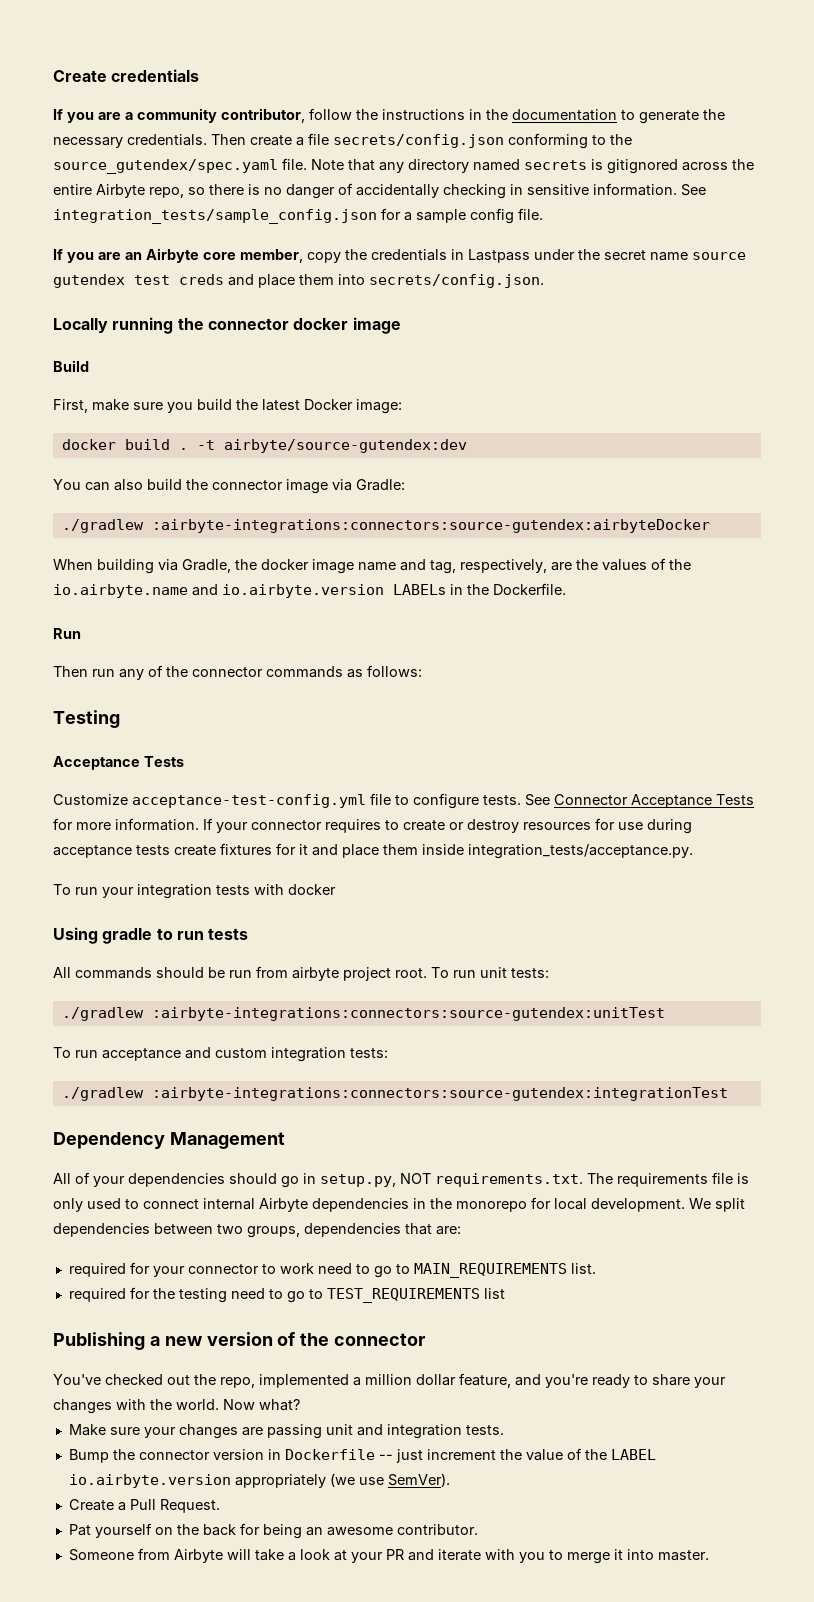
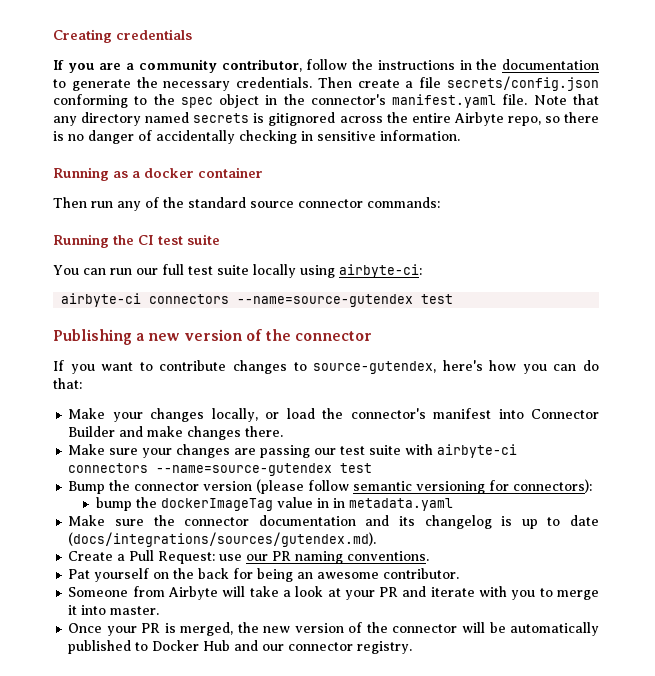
- Create credentials
+ Creating credentials
- Then create a file secrets/config.json conforming to the source_gutendex/spec.yaml file.
+ Then create a file secrets/config.json conforming to the spec object in the connector's manifest.yaml file.
- Note that any directory named secrets is gitignored across the entire Airbyte repo, so there is no danger of accidentally checking in sensitive information. See integration_tests/sample_config.json for a sample config file.
- If you are an Airbyte core member, copy the credentials in Lastpass under the secret name source gutendex test creds and place them into secrets/config.json.
- Locally running the connector docker image
- Build
- First, make sure you build the latest Docker image:
- docker build . -t airbyte/source-gutendex:dev
- You can also build the connector image via Gradle:
- ./gradlew :airbyte-integrations:connectors:source-gutendex:airbyteDocker
- When building via Gradle, the docker image name and tag, respectively, are the values of the io.airbyte.name and io.airbyte.version LABELs in the Dockerfile.
- Run
+ Note that any directory named secrets is gitignored across the entire Airbyte repo, so there is no danger of accidentally checking in sensitive information.
+ Running as a docker container
- Then run any of the connector commands as follows:
- Testing
- Acceptance Tests
- Customize acceptance-test-config.yml file to configure tests. See Connector Acceptance Tests for more information. If your connector requires to create or destroy resources for use during acceptance tests create fixtures for it and place them inside integration_tests/acceptance.py.
- To run your integration tests with docker
- Using gradle to run tests
- All commands should be run from airbyte project root. To run unit tests:
- ./gradlew :airbyte-integrations:connectors:source-gutendex:unitTest
- To run acceptance and custom integration tests:
- ./gradlew :airbyte-integrations:connectors:source-gutendex:integrationTest
- Dependency Management
- All of your dependencies should go in setup.py, NOT requirements.txt. The requirements file is only used to connect internal Airbyte dependencies in the monorepo for local development. We split dependencies between two groups, dependencies that are:
- required for your connector to work need to go to MAIN_REQUIREMENTS list.
- required for the testing need to go to TEST_REQUIREMENTS list
+ Then run any of the standard source connector commands:
+ Running the CI test suite
+ You can run our full test suite locally using airbyte-ci:
+ airbyte-ci connectors --name=source-gutendex test
- You've checked out the repo, implemented a million dollar feature, and you're ready to share your changes with the world. Now what?
+ If you want to contribute changes to source-gutendex, here's how you can do that:
+ Make your changes locally, or load the connector's manifest into Connector Builder and make changes there.
- Make sure your changes are passing unit and integration tests.
- Bump the connector version in Dockerfile -- just increment the value of the LABEL io.airbyte.version appropriately (we use SemVer).
- Create a Pull Request.
+ Make sure your changes are passing our test suite with airbyte-ci connectors --name=source-gutendex test
+ Bump the connector version (please follow semantic versioning for connectors):
+ bump the dockerImageTag value in in metadata.yaml
+ Make sure the connector documentation and its changelog is up to date (docs/integrations/sources/gutendex.md).
+ Create a Pull Request: use our PR naming conventions.
+ Once your PR is merged, the new version of the connector will be automatically published to Docker Hub and our connector registry.

